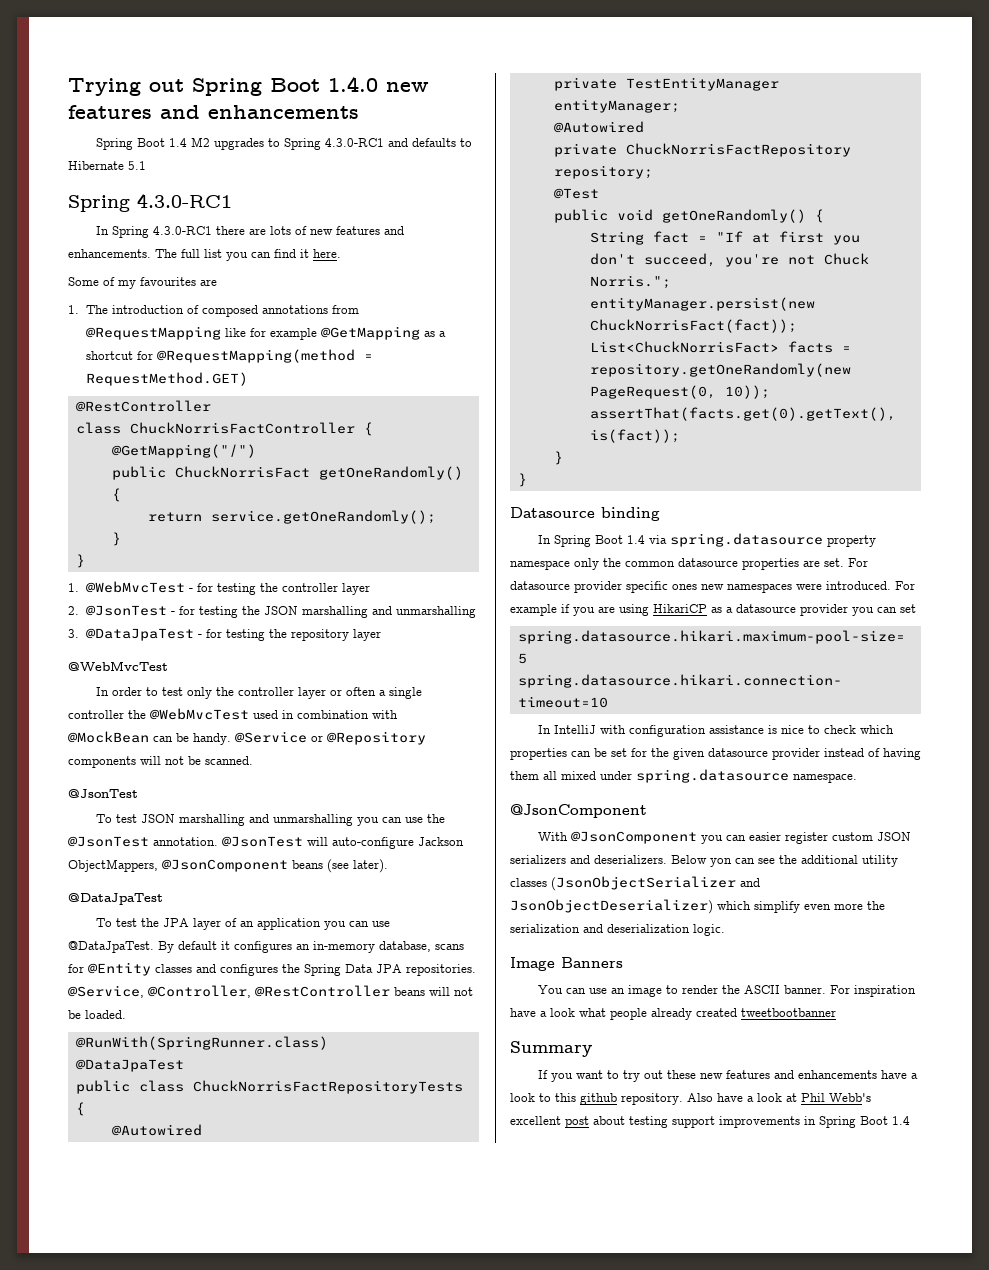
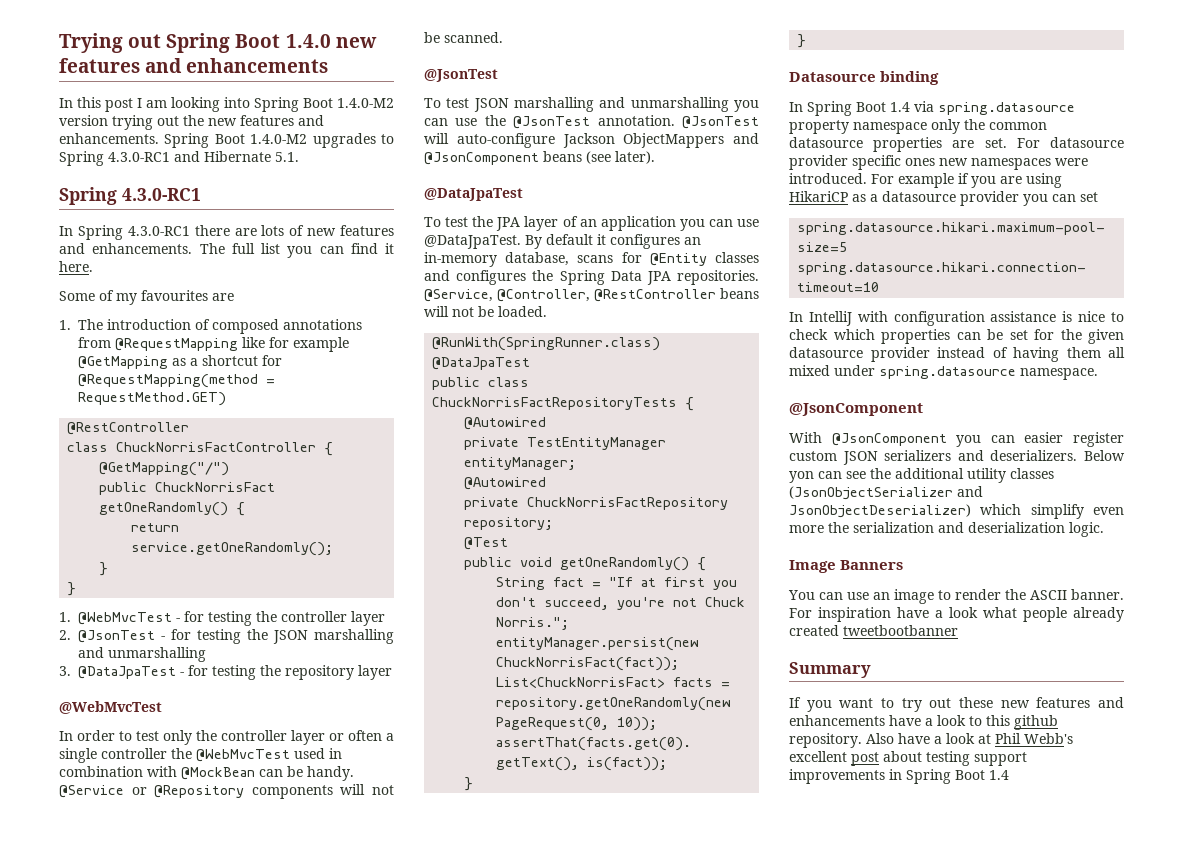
- Spring Boot 1.4 M2 upgrades to Spring 4.3.0-RC1 and defaults to Hibernate 5.1
+ In this post I am looking into Spring Boot 1.4.0-M2 version trying out the new features and enhancements. Spring Boot 1.4.0-M2 upgrades to Spring 4.3.0-RC1 and Hibernate 5.1.
- @JsonTest will auto-configure Jackson ObjectMappers, @JsonComponent beans (see later).
+ @JsonTest will auto-configure Jackson ObjectMappers and @JsonComponent beans (see later).

